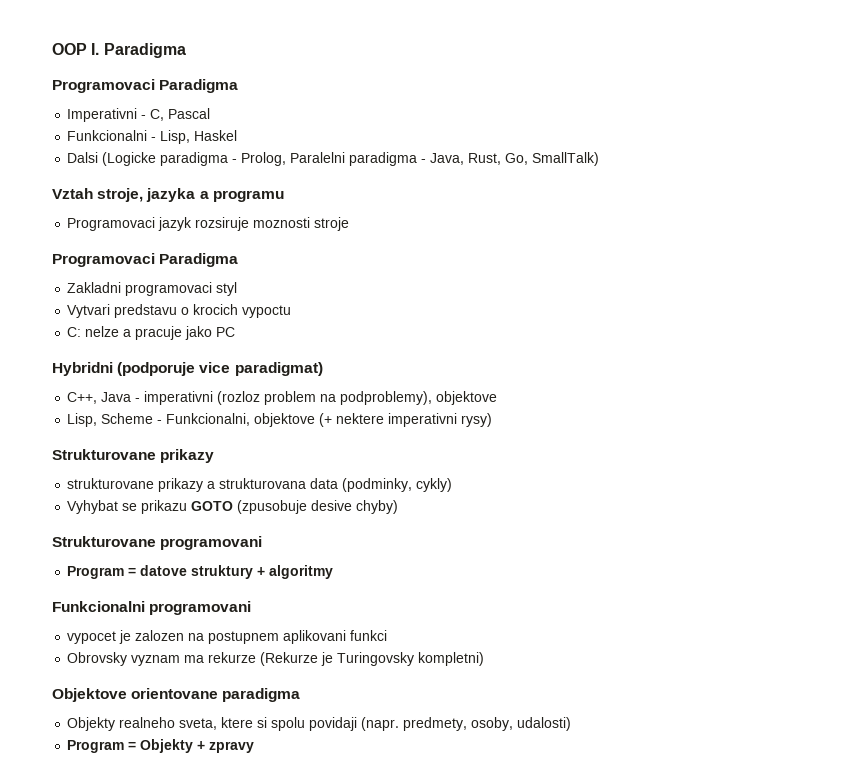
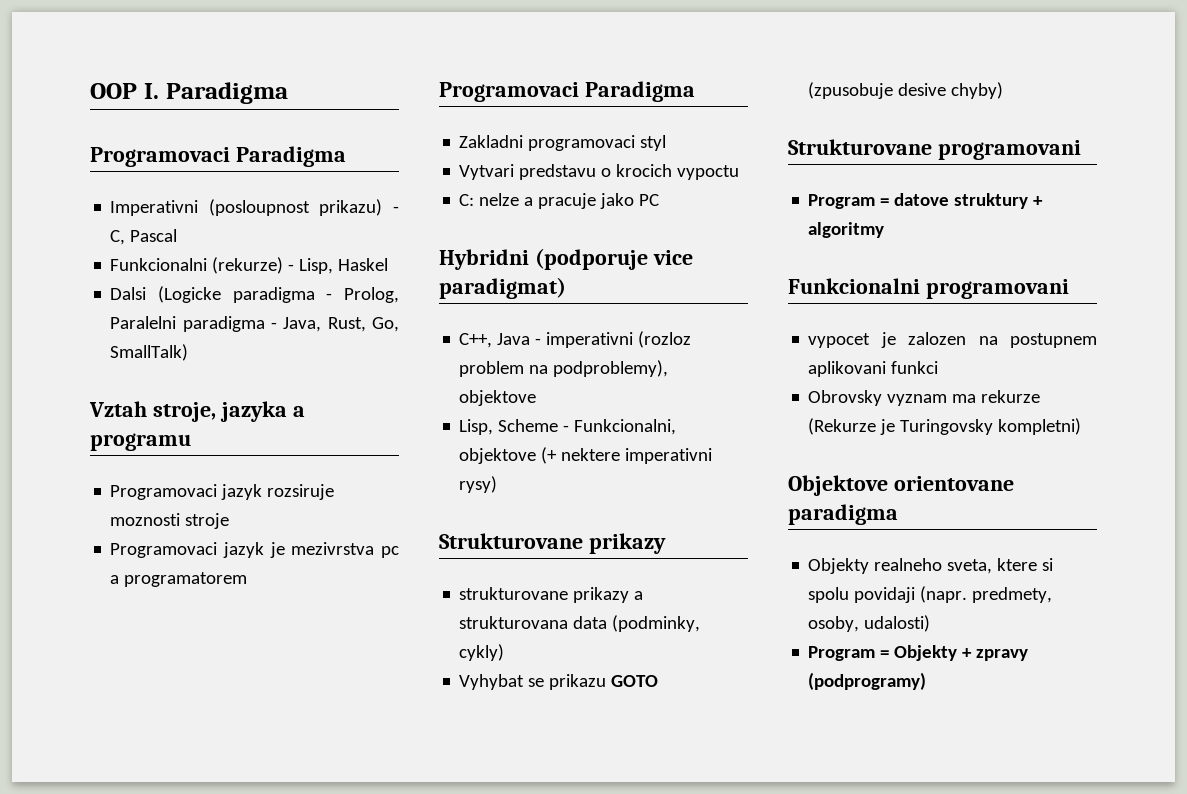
- Imperativni - C, Pascal
+ Imperativni (posloupnost prikazu) - C, Pascal
- Funkcionalni - Lisp, Haskel
+ Funkcionalni (rekurze) - Lisp, Haskel
+ Programovaci jazyk je mezivrstva pc a programatorem
- Program = Objekty + zpravy
+ Program = Objekty + zpravy (podprogramy)

